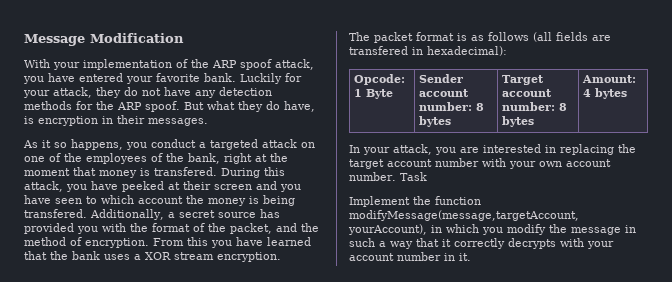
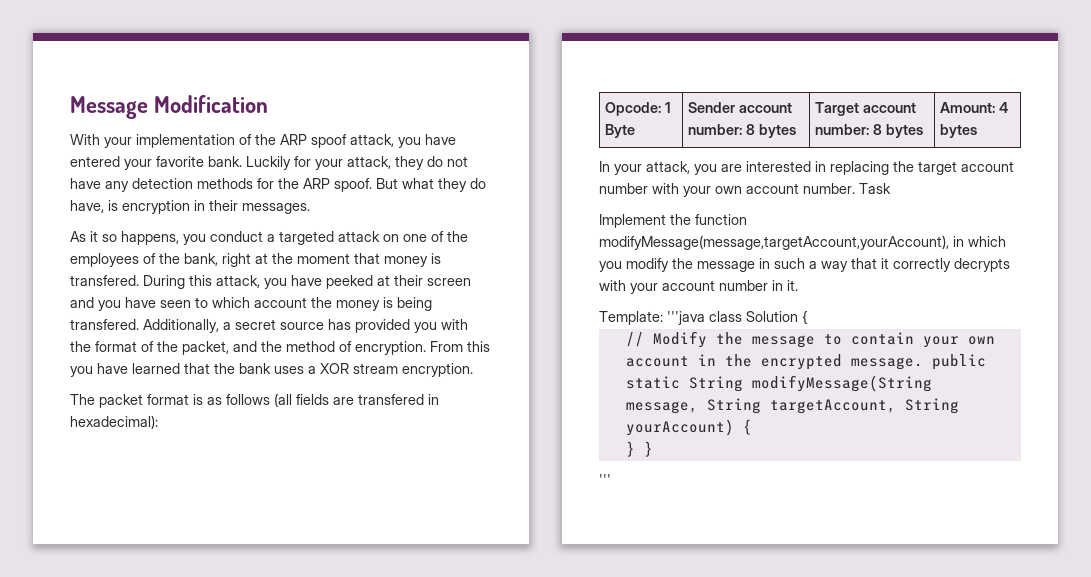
+ Template: '''java class Solution {
+ // Modify the message to contain your own account in the encrypted message. public static String modifyMessage(String message, String targetAccount, String yourAccount) {
+ } }
+ '''

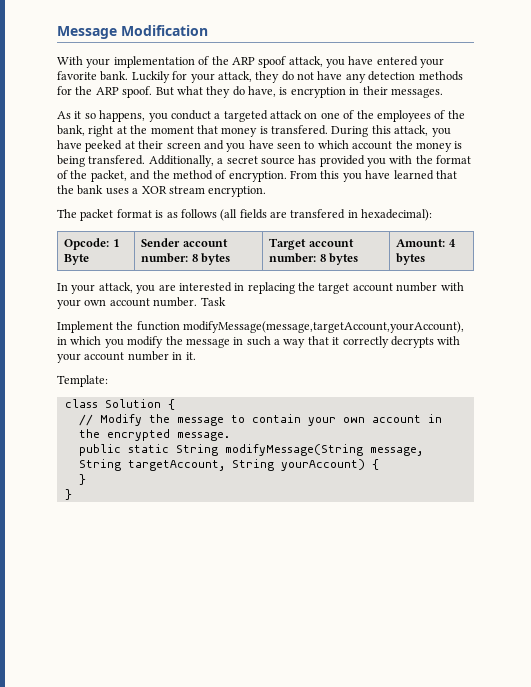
- Template: '''java class Solution {
+ Template:
+ class Solution {
- // Modify the message to contain your own account in the encrypted message. public static String modifyMessage(String message, String targetAccount, String yourAccount) {
- } }
- '''
+ // Modify the message to contain your own account in the encrypted message.
+ public static String modifyMessage(String message, String targetAccount, String yourAccount) {
+ }
+ }

